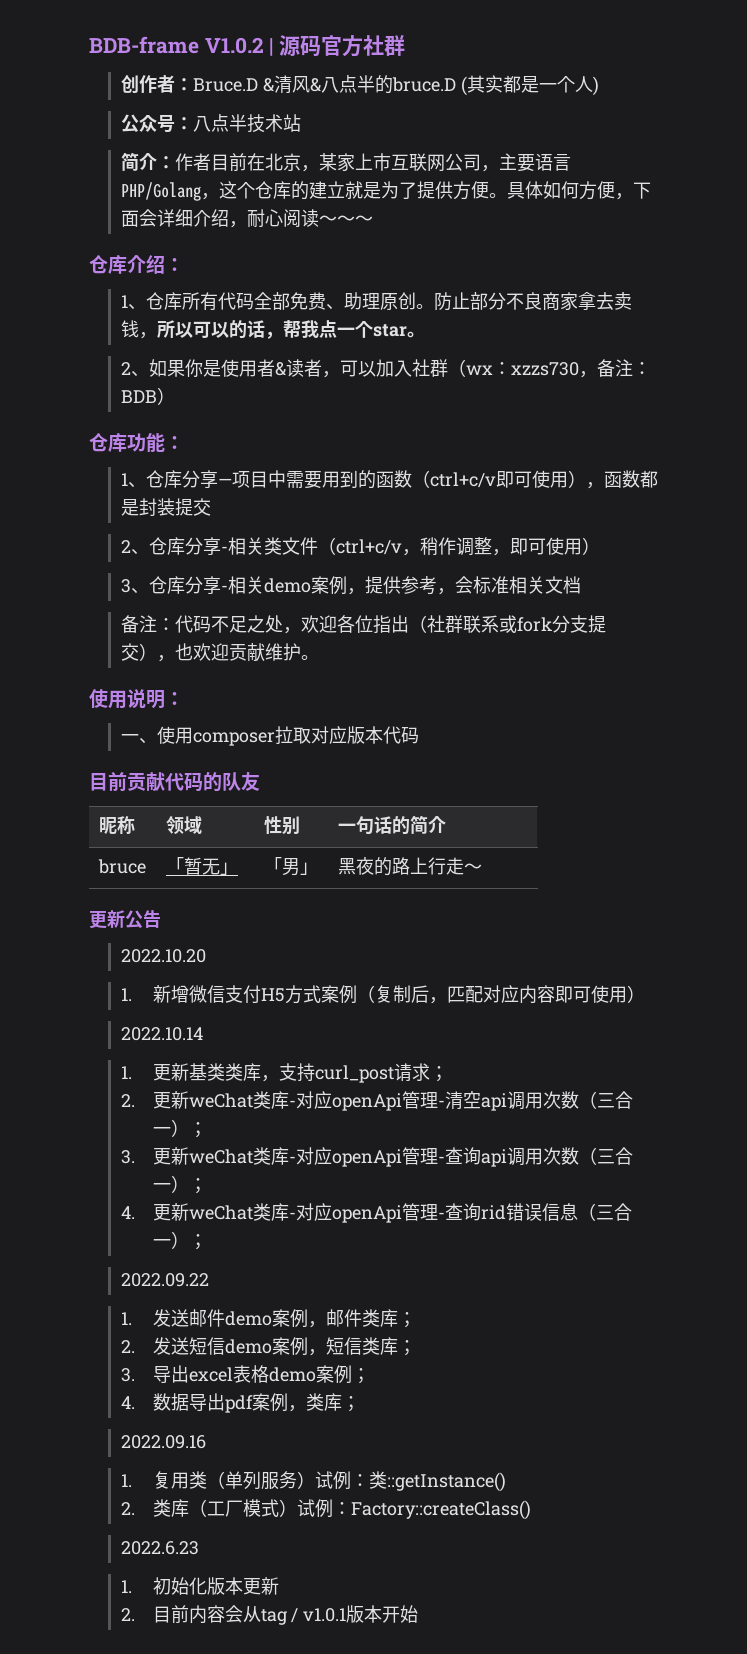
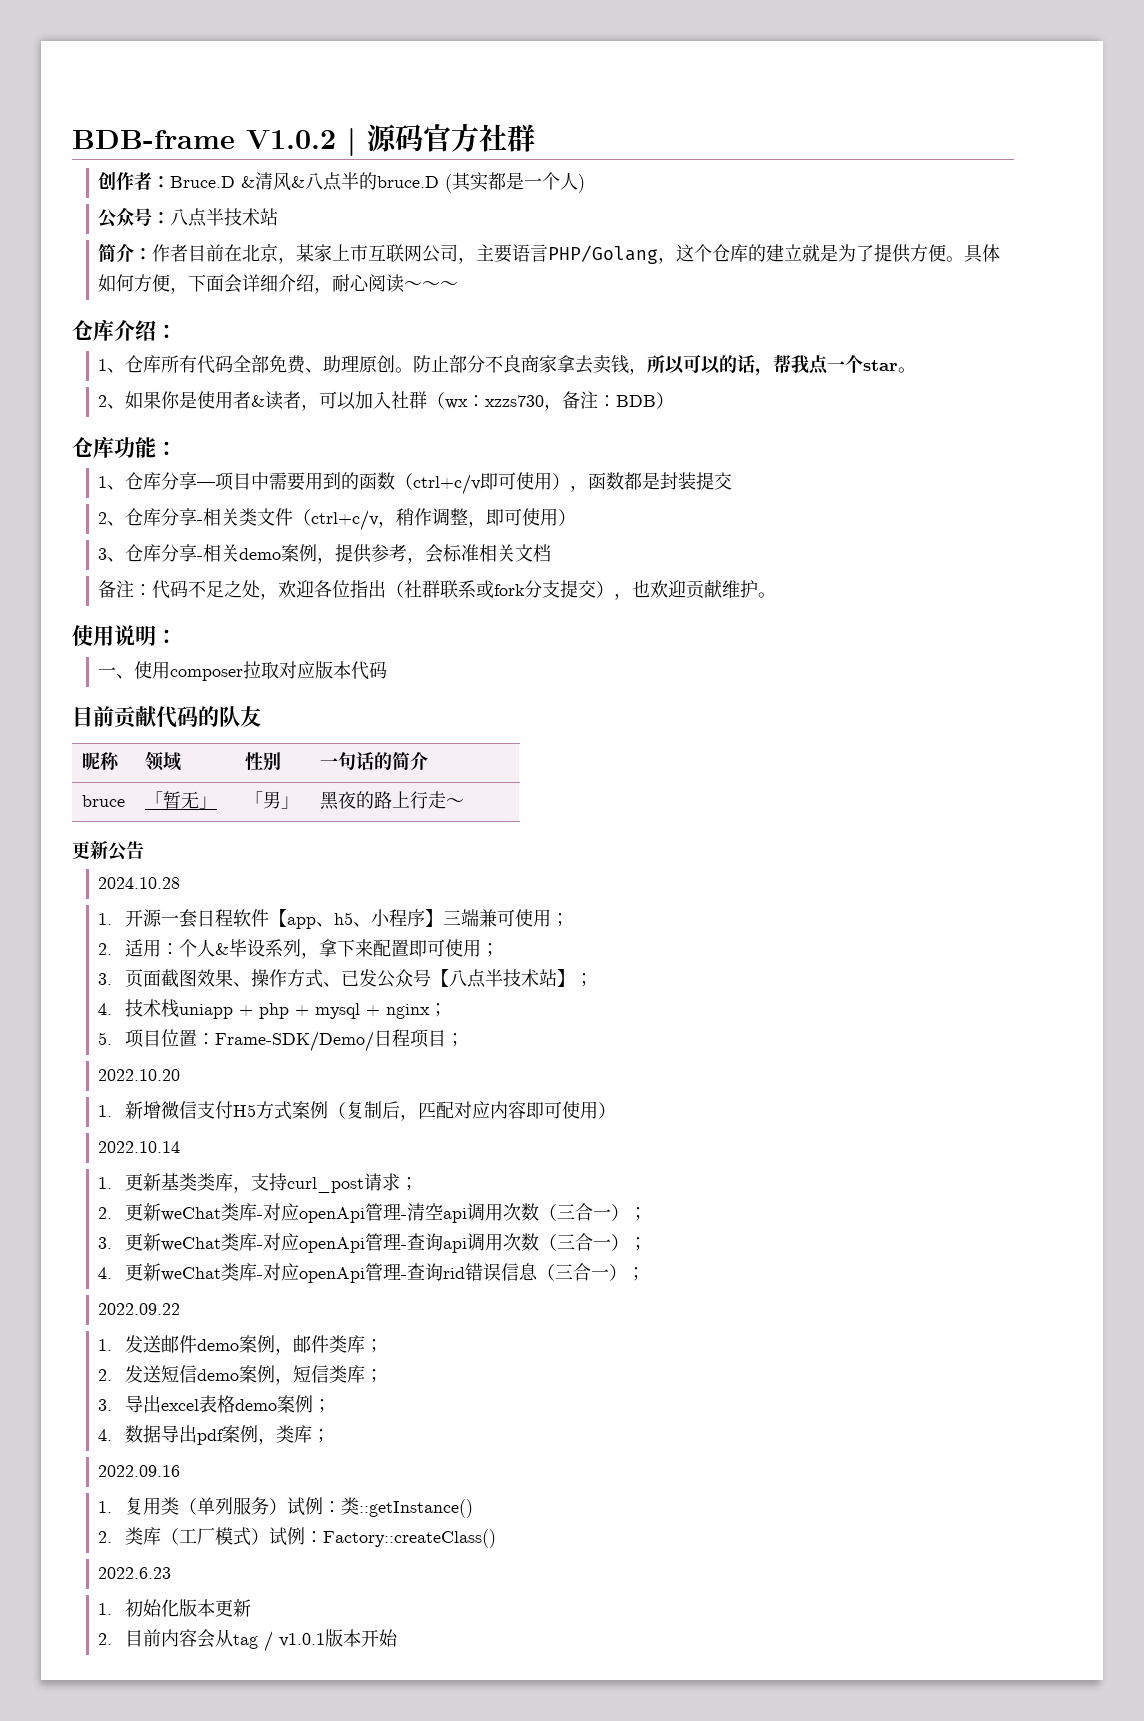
+ 2024.10.28
+ 1.开源一套日程软件【app、h5、小程序】三端兼可使用；
+ 2.适用：个人&毕设系列，拿下来配置即可使用；
+ 3.页面截图效果、操作方式、已发公众号【八点半技术站】；
+ 4.技术栈uniapp + php + mysql + nginx；
+ 5.项目位置：Frame-SDK/Demo/日程项目；

